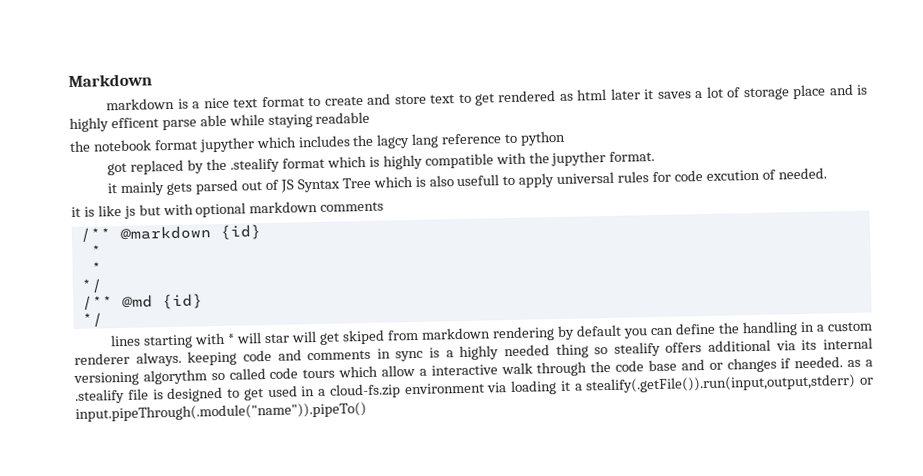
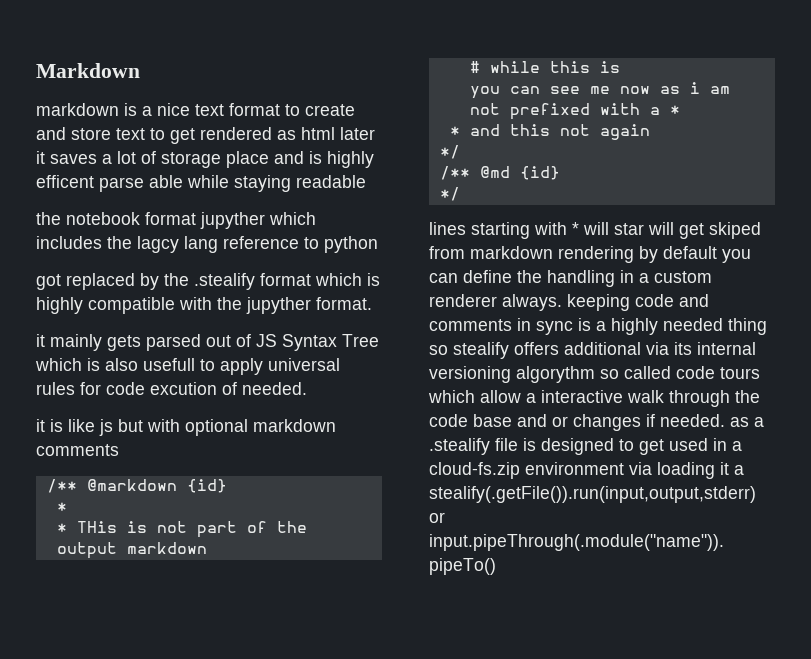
  /** @markdown {id}
  *
- *
+ * THis is not part of the output markdown
+ # while this is
+ you can see me now as i am not prefixed with a *
+ * and this not again

